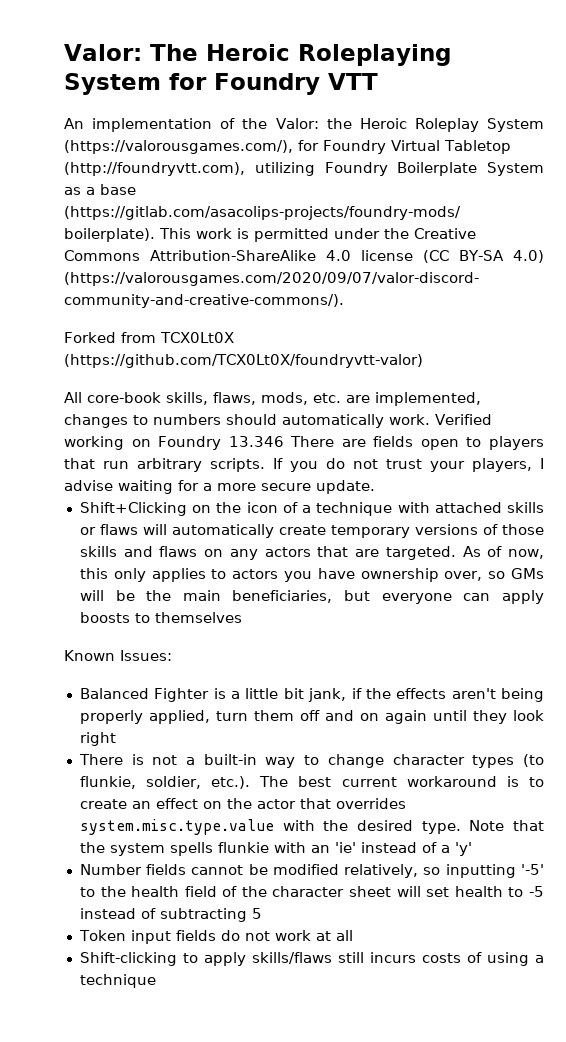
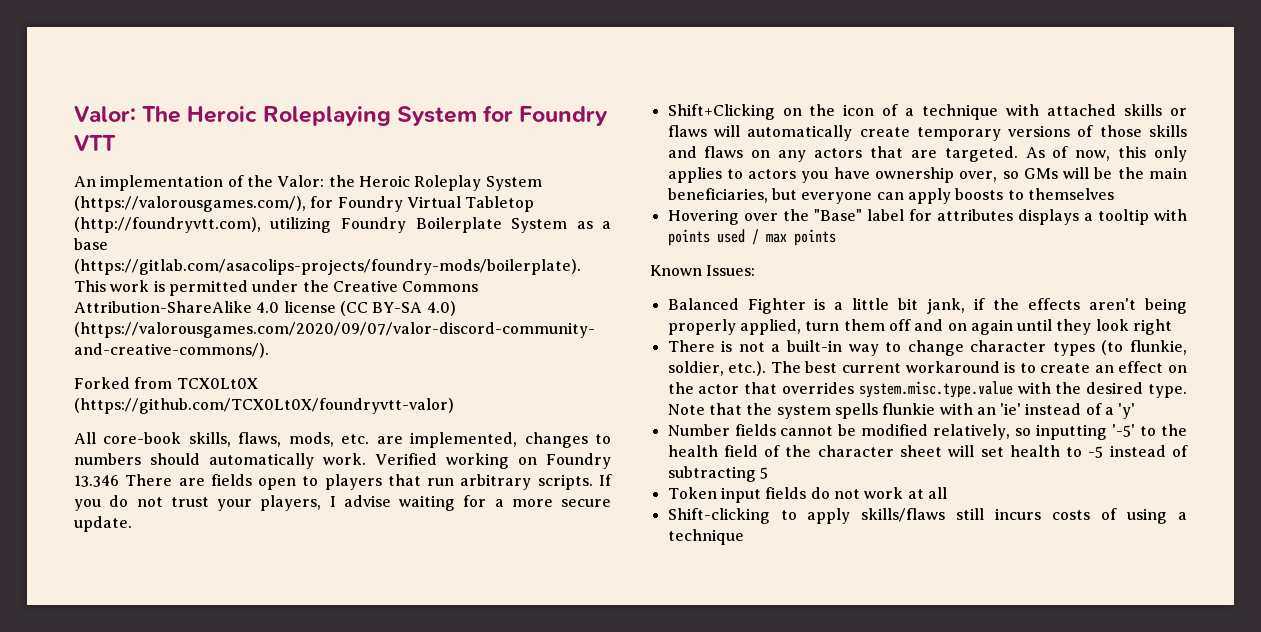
+ Hovering over the "Base" label for attributes displays a tooltip with points used / max points

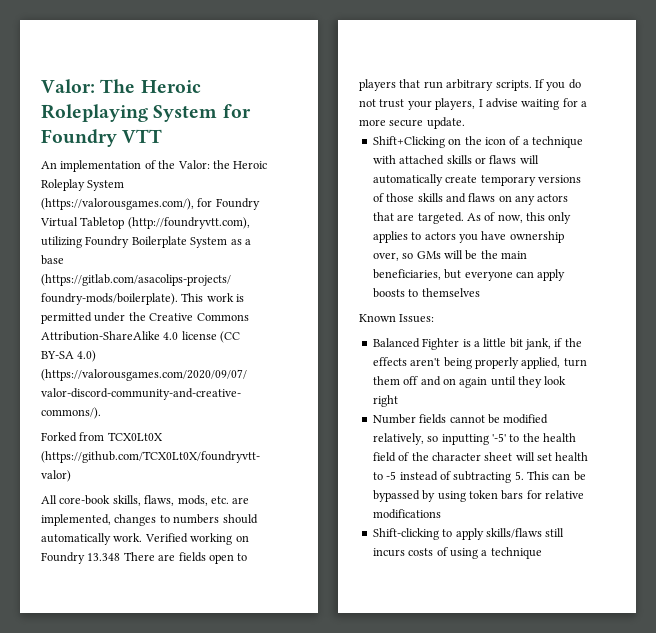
- Verified working on Foundry 13.346 There are fields open to players that run arbitrary scripts.
+ Verified working on Foundry 13.348 There are fields open to players that run arbitrary scripts.
- Hovering over the "Base" label for attributes displays a tooltip with points used / max points
- There is not a built-in way to change character types (to flunkie, soldier, etc.). The best current workaround is to create an effect on the actor that overrides system.misc.type.value with the desired type. Note that the system spells flunkie with an 'ie' instead of a 'y'
- Number fields cannot be modified relatively, so inputting '-5' to the health field of the character sheet will set health to -5 instead of subtracting 5
- Token input fields do not work at all
+ Number fields cannot be modified relatively, so inputting '-5' to the health field of the character sheet will set health to -5 instead of subtracting 5. This can be bypassed by using token bars for relative modifications

